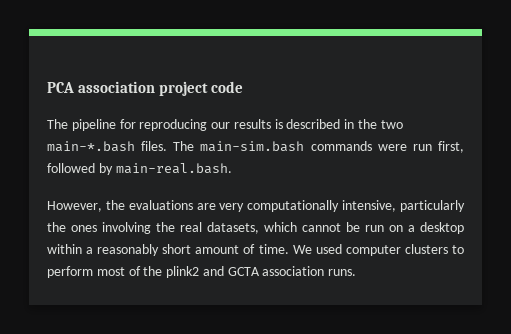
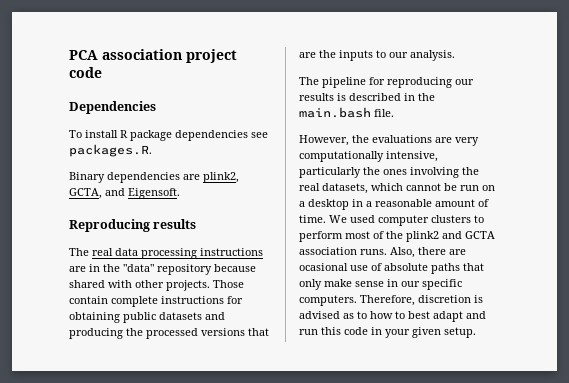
+ Dependencies
+ To install R package dependencies see packages.R.
+ Binary dependencies are plink2, GCTA, and Eigensoft.
+ Reproducing results
+ The real data processing instructions are in the "data" repository because shared with other projects. Those contain complete instructions for obtaining public datasets and producing the processed versions that are the inputs to our analysis.
- The pipeline for reproducing our results is described in the two main-*.bash files. The main-sim.bash commands were run first, followed by main-real.bash.
+ The pipeline for reproducing our results is described in the main.bash file.
- However, the evaluations are very computationally intensive, particularly the ones involving the real datasets, which cannot be run on a desktop within a reasonably short amount of time.
+ However, the evaluations are very computationally intensive, particularly the ones involving the real datasets, which cannot be run on a desktop in a reasonable amount of time.
+ Also, there are ocasional use of absolute paths that only make sense in our specific computers. Therefore, discretion is advised as to how to best adapt and run this code in your given setup.

